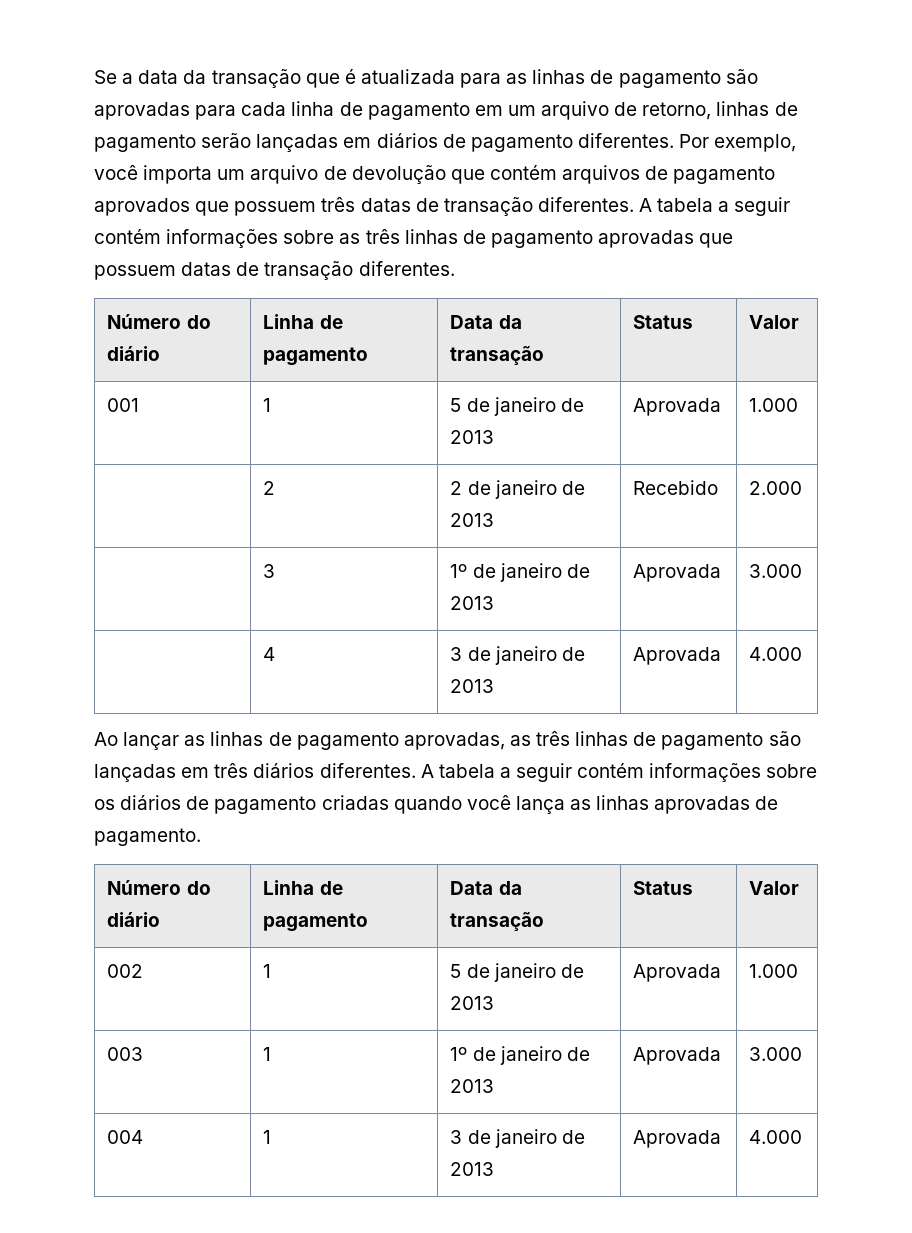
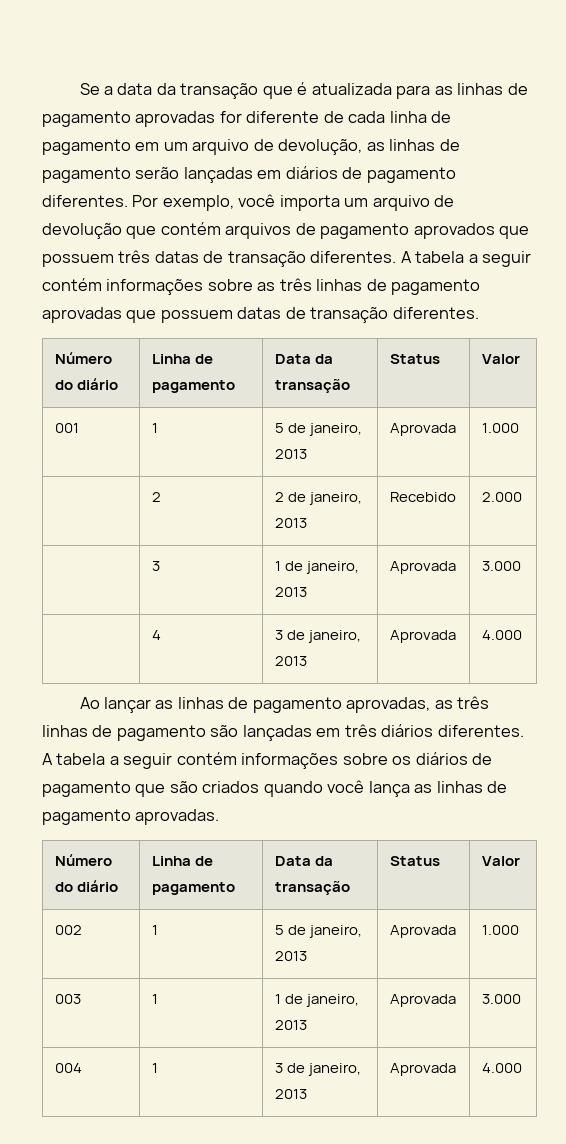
- Se a data da transação que é atualizada para as linhas de pagamento são aprovadas para cada linha de pagamento em um arquivo de retorno, linhas de pagamento serão lançadas em diários de pagamento diferentes.
+ Se a data da transação que é atualizada para as linhas de pagamento aprovadas for diferente de cada linha de pagamento em um arquivo de devolução, as linhas de pagamento serão lançadas em diários de pagamento diferentes.
- 001 | 1 | 5 de janeiro de 2013 | Aprovada | 1.000
+ 001 | 1 | 5 de janeiro, 2013 | Aprovada | 1.000
- | 2 | 2 de janeiro de 2013 | Recebido | 2.000
+ | 2 | 2 de janeiro, 2013 | Recebido | 2.000
- | 3 | 1º de janeiro de 2013 | Aprovada | 3.000
+ | 3 | 1 de janeiro, 2013 | Aprovada | 3.000
- | 4 | 3 de janeiro de 2013 | Aprovada | 4.000
+ | 4 | 3 de janeiro, 2013 | Aprovada | 4.000
- A tabela a seguir contém informações sobre os diários de pagamento criadas quando você lança as linhas aprovadas de pagamento.
+ A tabela a seguir contém informações sobre os diários de pagamento que são criados quando você lança as linhas de pagamento aprovadas.
- 002 | 1 | 5 de janeiro de 2013 | Aprovada | 1.000
+ 002 | 1 | 5 de janeiro, 2013 | Aprovada | 1.000
- 003 | 1 | 1º de janeiro de 2013 | Aprovada | 3.000
+ 003 | 1 | 1 de janeiro, 2013 | Aprovada | 3.000
- 004 | 1 | 3 de janeiro de 2013 | Aprovada | 4.000
+ 004 | 1 | 3 de janeiro, 2013 | Aprovada | 4.000

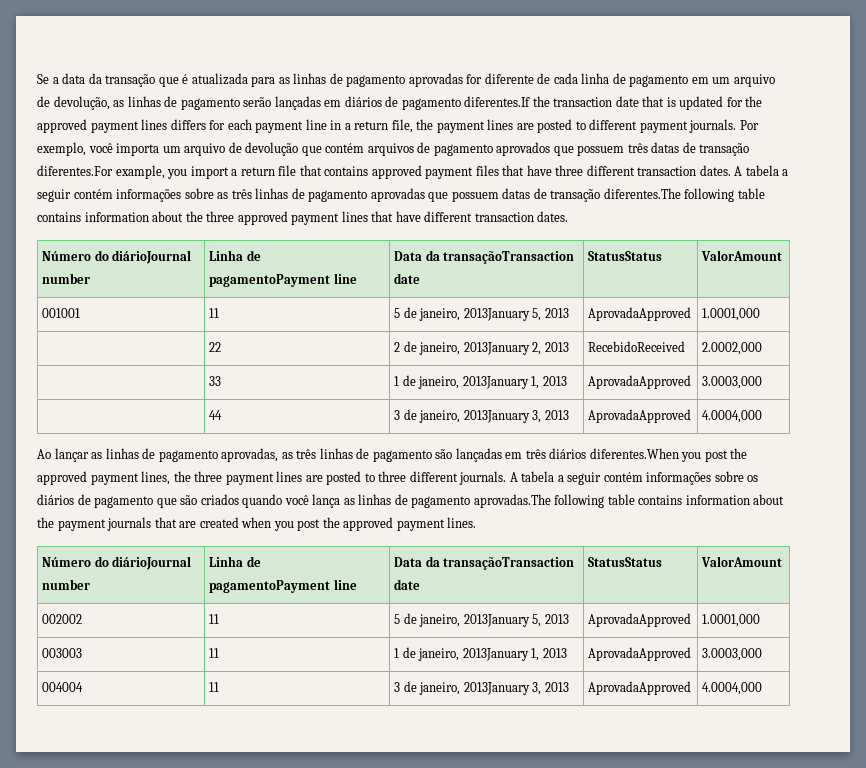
- Se a data da transação que é atualizada para as linhas de pagamento aprovadas for diferente de cada linha de pagamento em um arquivo de devolução, as linhas de pagamento serão lançadas em diários de pagamento diferentes.
+ Se a data da transação que é atualizada para as linhas de pagamento aprovadas for diferente de cada linha de pagamento em um arquivo de devolução, as linhas de pagamento serão lançadas em diários de pagamento diferentes.If the transaction date that is updated for the approved payment lines differs for each payment line in a return file, the payment lines are posted to different payment journals.
- Por exemplo, você importa um arquivo de devolução que contém arquivos de pagamento aprovados que possuem três datas de transação diferentes.
+ Por exemplo, você importa um arquivo de devolução que contém arquivos de pagamento aprovados que possuem três datas de transação diferentes.For example, you import a return file that contains approved payment files that have three different transaction dates.
- A tabela a seguir contém informações sobre as três linhas de pagamento aprovadas que possuem datas de transação diferentes.
- Número do diário | Linha de pagamento | Data da transação | Status | Valor
- 001 | 1 | 5 de janeiro, 2013 | Aprovada | 1.000
- | 2 | 2 de janeiro, 2013 | Recebido | 2.000
- | 3 | 1 de janeiro, 2013 | Aprovada | 3.000
- | 4 | 3 de janeiro, 2013 | Aprovada | 4.000
+ A tabela a seguir contém informações sobre as três linhas de pagamento aprovadas que possuem datas de transação diferentes.The following table contains information about the three approved payment lines that have different transaction dates.
+ Número do diárioJournal number | Linha de pagamentoPayment line | Data da transaçãoTransaction date | StatusStatus | ValorAmount
+ 001001 | 11 | 5 de janeiro, 2013January 5, 2013 | AprovadaApproved | 1.0001,000
+ | 22 | 2 de janeiro, 2013January 2, 2013 | RecebidoReceived | 2.0002,000
+ | 33 | 1 de janeiro, 2013January 1, 2013 | AprovadaApproved | 3.0003,000
+ | 44 | 3 de janeiro, 2013January 3, 2013 | AprovadaApproved | 4.0004,000
- Ao lançar as linhas de pagamento aprovadas, as três linhas de pagamento são lançadas em três diários diferentes.
+ Ao lançar as linhas de pagamento aprovadas, as três linhas de pagamento são lançadas em três diários diferentes.When you post the approved payment lines, the three payment lines are posted to three different journals.
- A tabela a seguir contém informações sobre os diários de pagamento que são criados quando você lança as linhas de pagamento aprovadas.
- Número do diário | Linha de pagamento | Data da transação | Status | Valor
- 002 | 1 | 5 de janeiro, 2013 | Aprovada | 1.000
- 003 | 1 | 1 de janeiro, 2013 | Aprovada | 3.000
- 004 | 1 | 3 de janeiro, 2013 | Aprovada | 4.000
+ A tabela a seguir contém informações sobre os diários de pagamento que são criados quando você lança as linhas de pagamento aprovadas.The following table contains information about the payment journals that are created when you post the approved payment lines.
+ Número do diárioJournal number | Linha de pagamentoPayment line | Data da transaçãoTransaction date | StatusStatus | ValorAmount
+ 002002 | 11 | 5 de janeiro, 2013January 5, 2013 | AprovadaApproved | 1.0001,000
+ 003003 | 11 | 1 de janeiro, 2013January 1, 2013 | AprovadaApproved | 3.0003,000
+ 004004 | 11 | 3 de janeiro, 2013January 3, 2013 | AprovadaApproved | 4.0004,000

